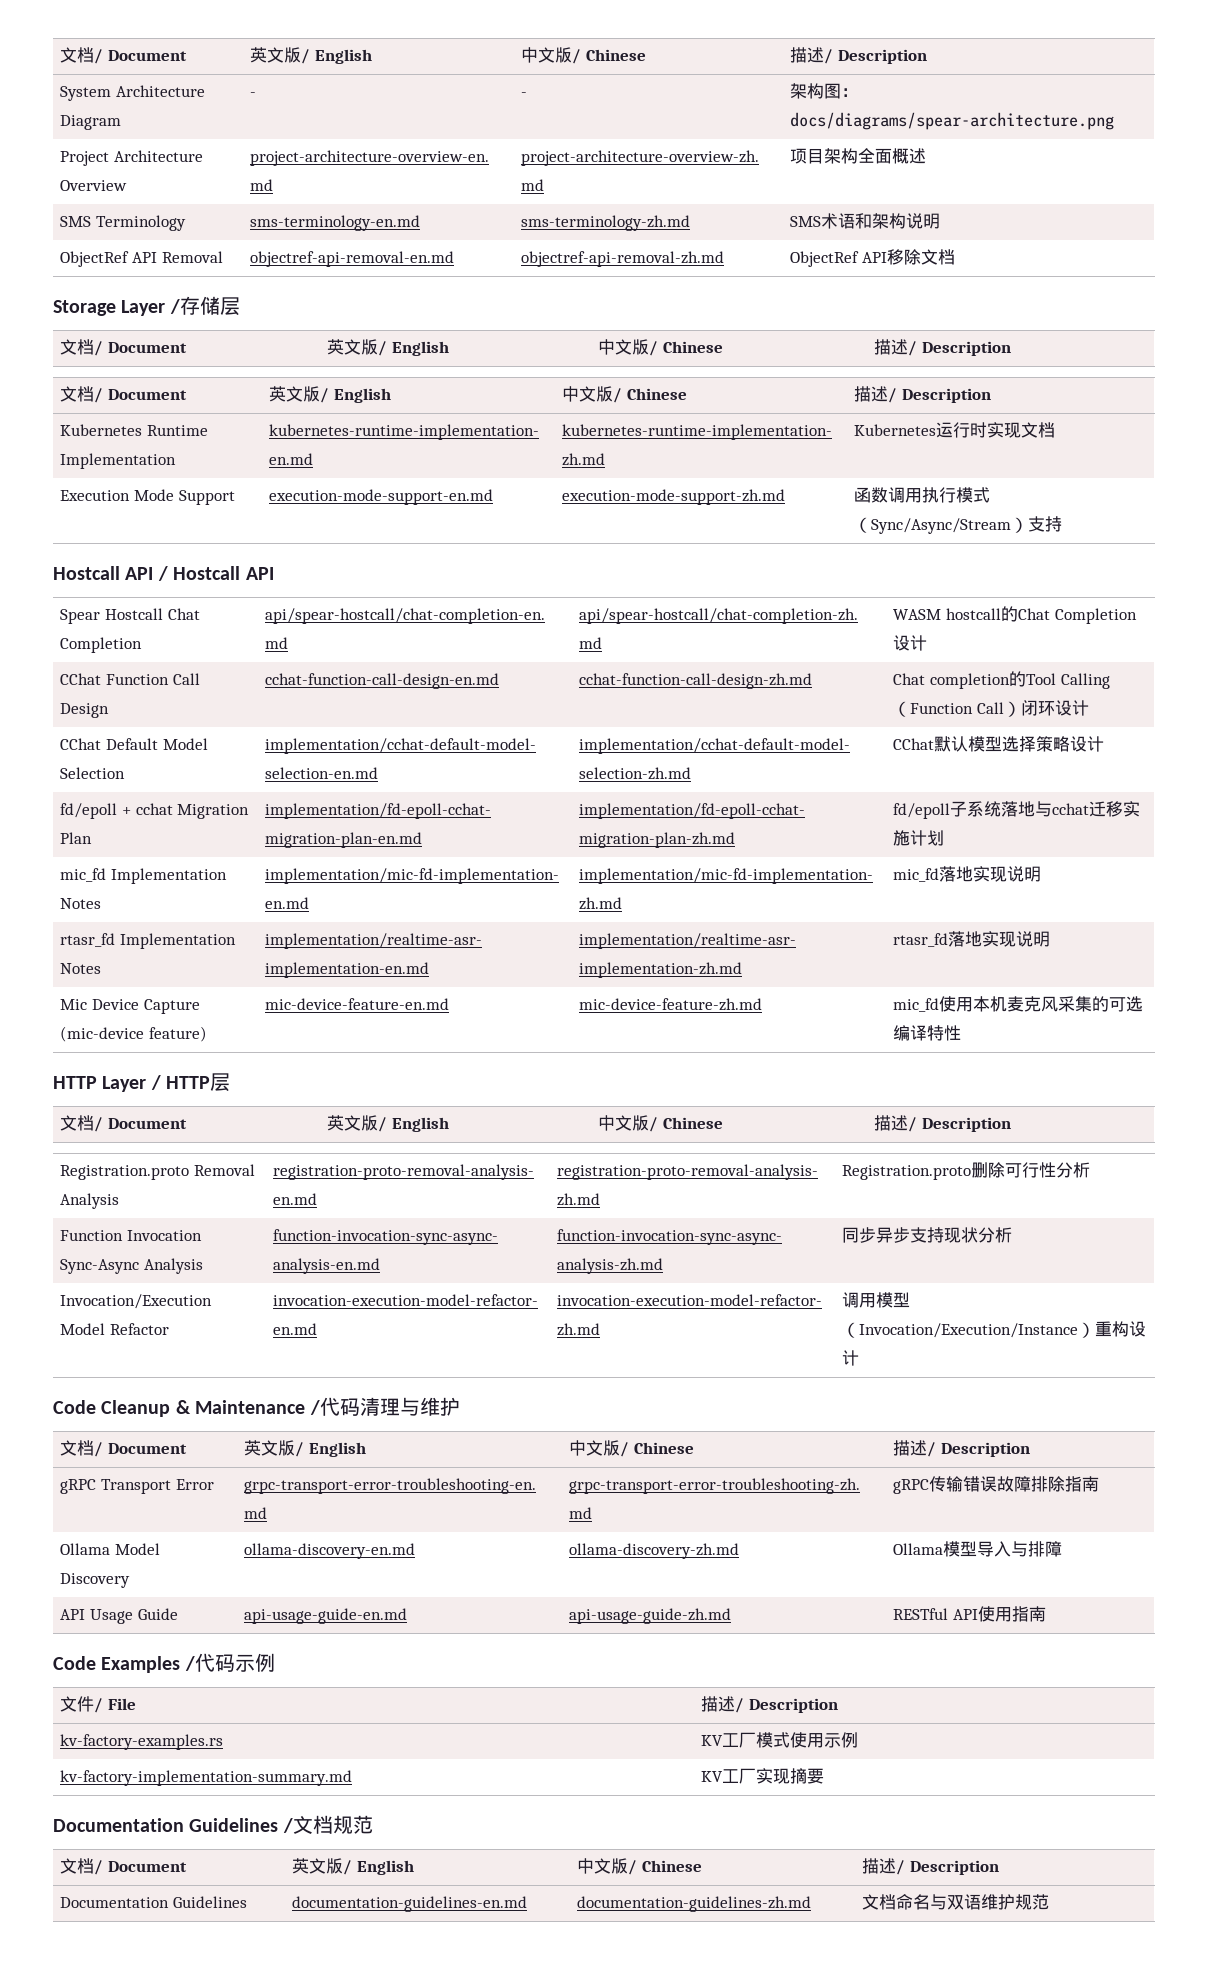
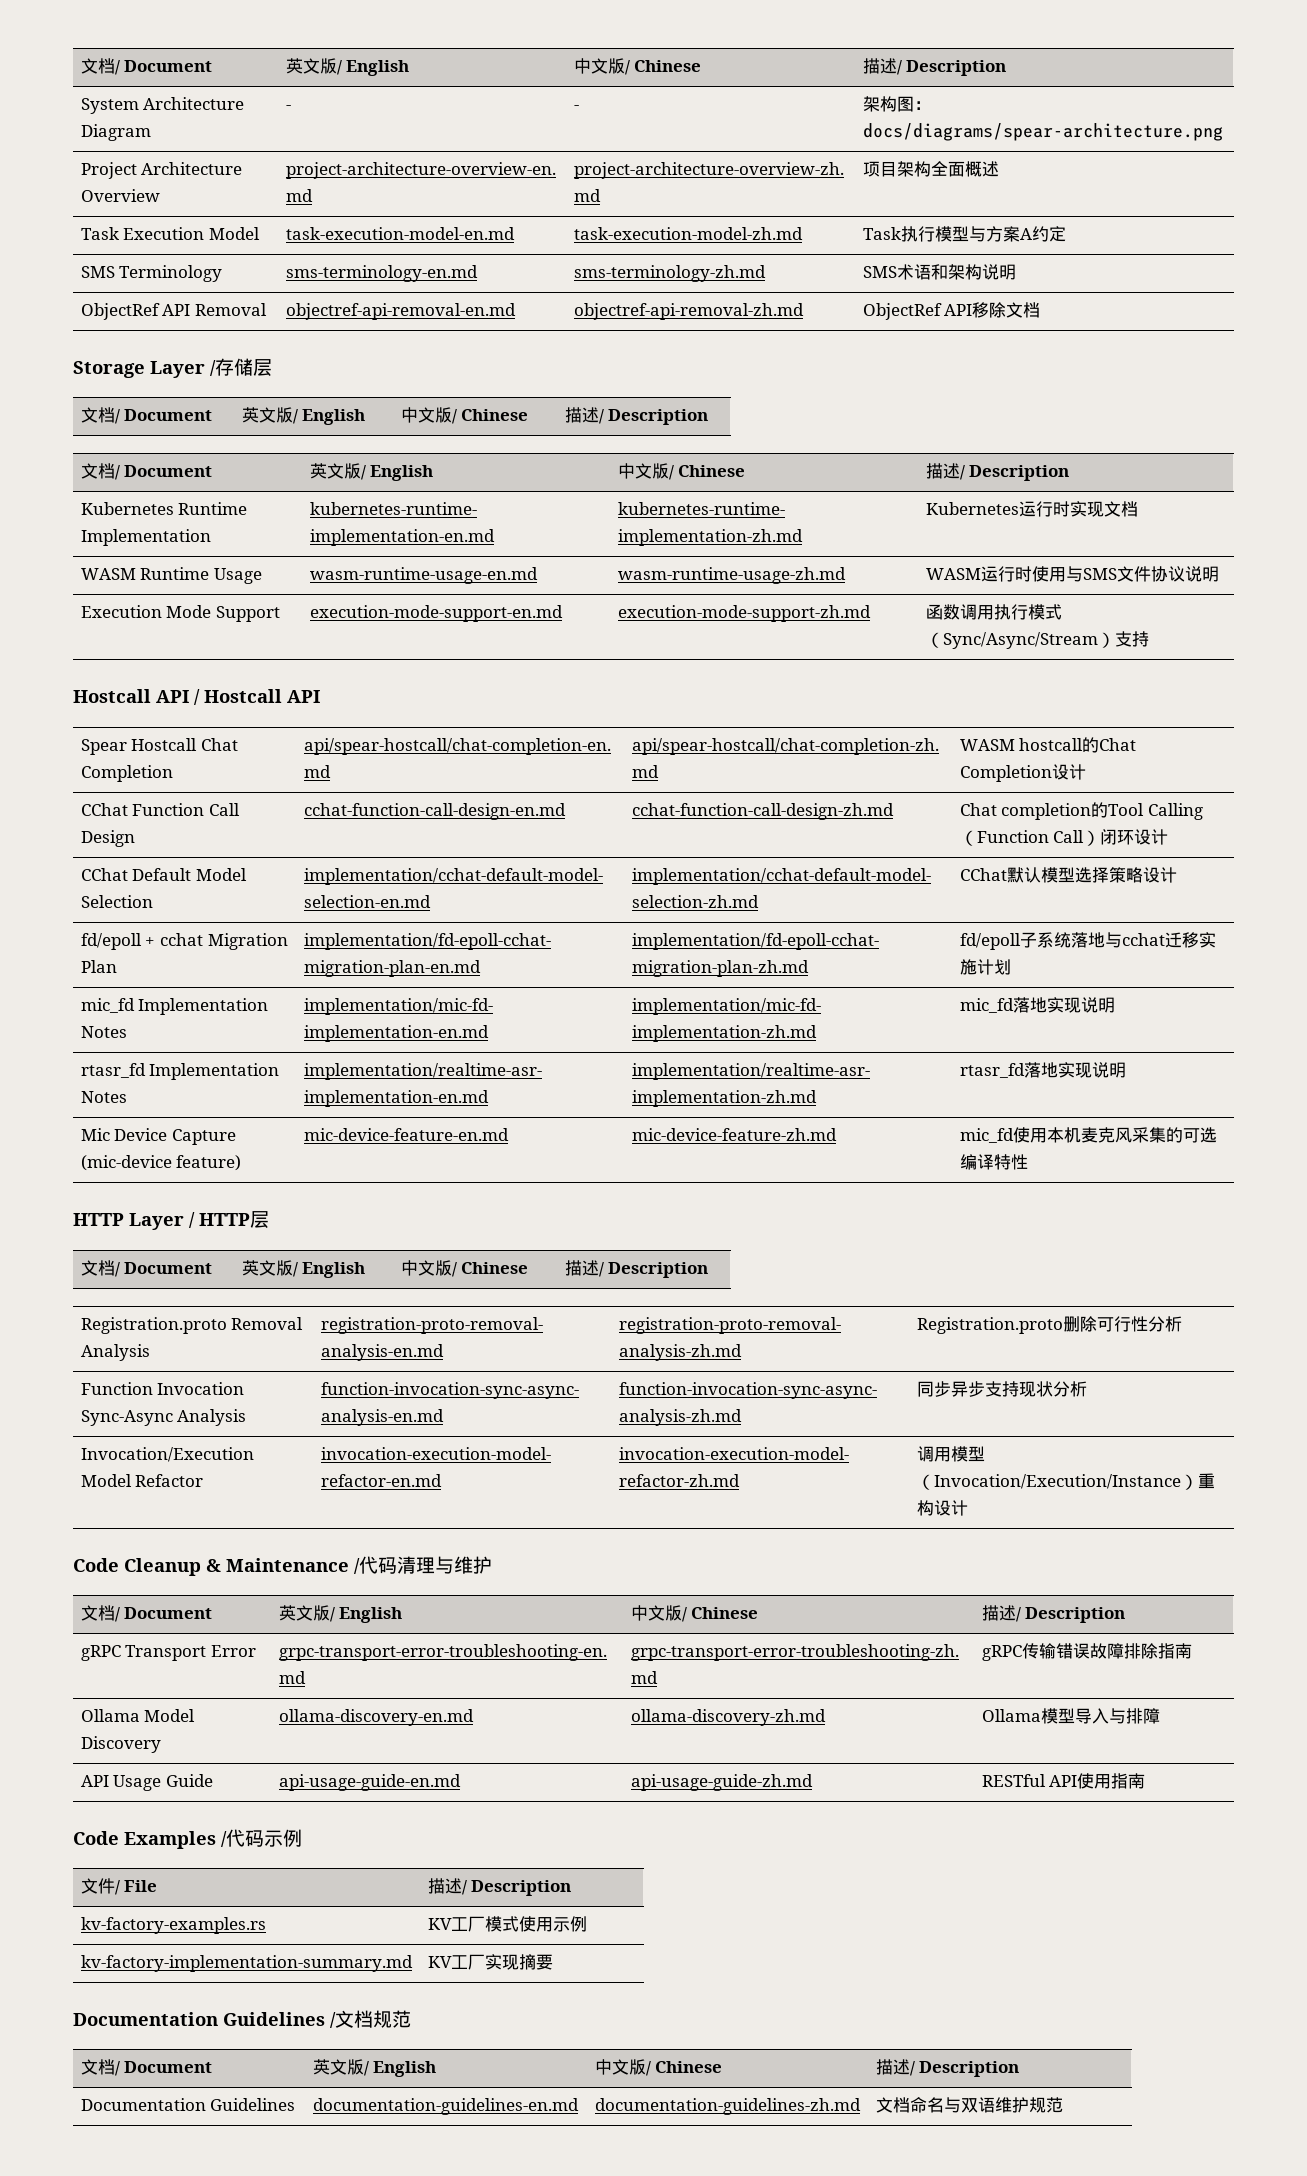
+ Task Execution Model | task-execution-model-en.md | task-execution-model-zh.md | Task执行模型与方案A约定
+ WASM Runtime Usage | wasm-runtime-usage-en.md | wasm-runtime-usage-zh.md | WASM运行时使用与SMS文件协议说明

